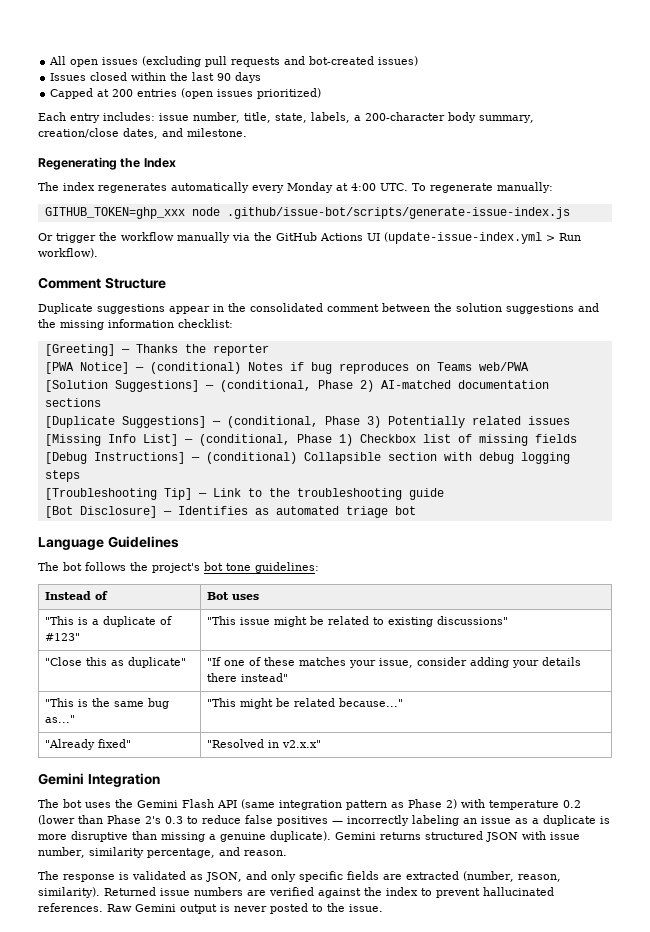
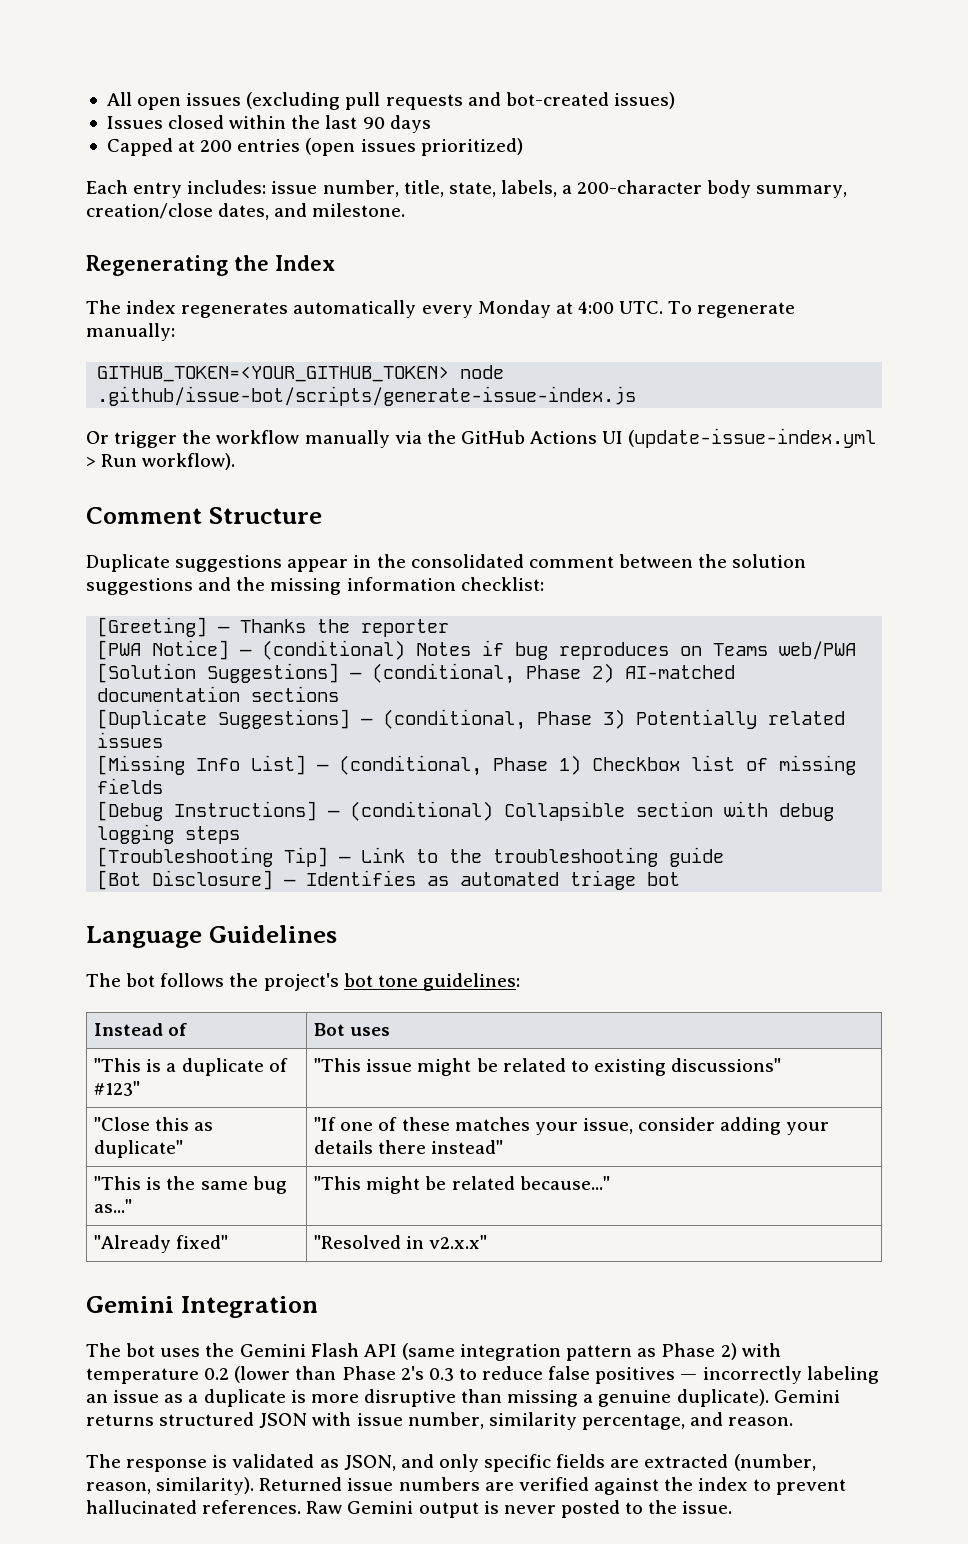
- GITHUB_TOKEN=ghp_xxx node .github/issue-bot/scripts/generate-issue-index.js
+ GITHUB_TOKEN=<YOUR_GITHUB_TOKEN> node .github/issue-bot/scripts/generate-issue-index.js

